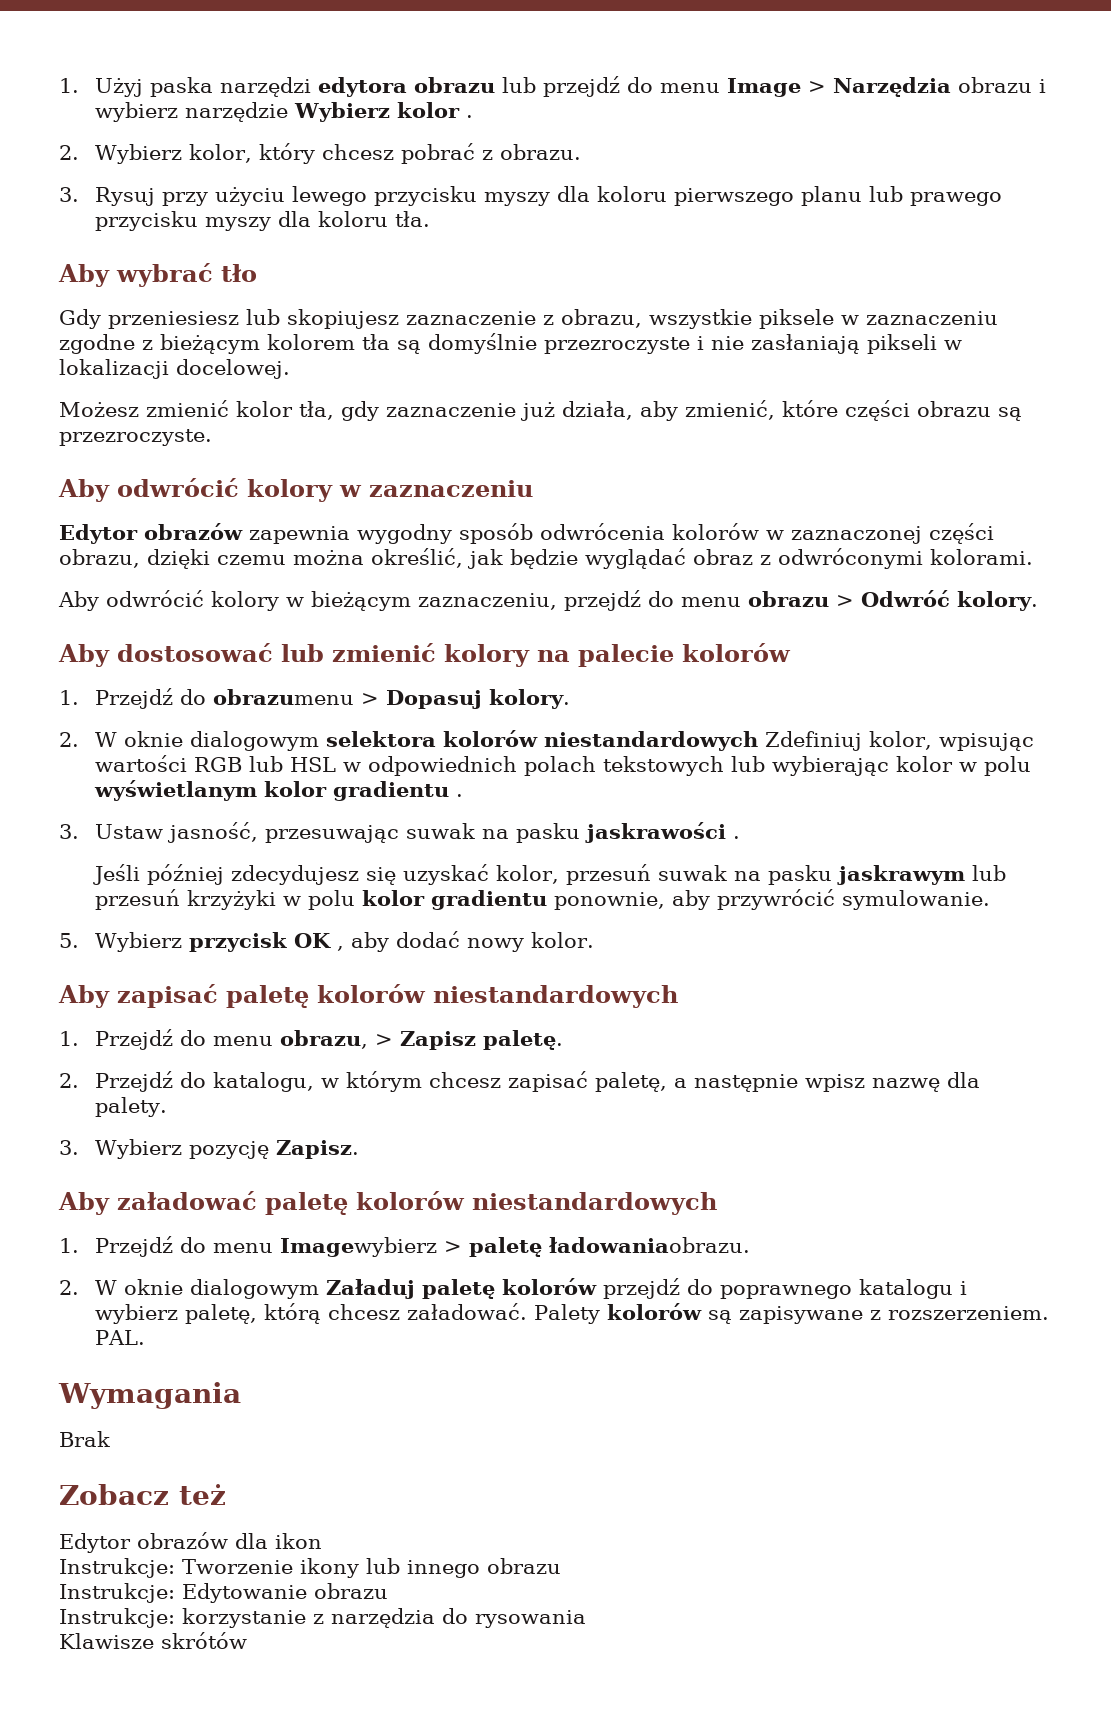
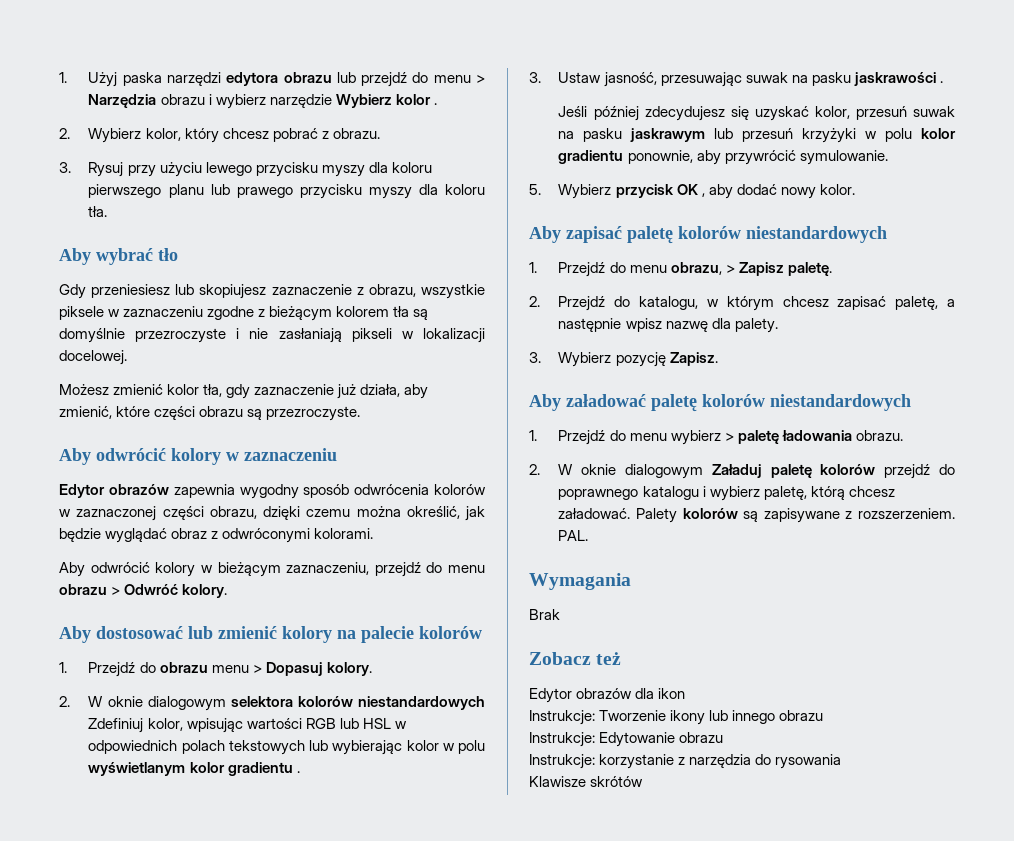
- 1. Użyj paska narzędzi edytora obrazu lub przejdź do menu Image > Narzędzia obrazu i wybierz narzędzie Wybierz kolor .
+ 1. Użyj paska narzędzi edytora obrazu lub przejdź do menu > Narzędzia obrazu i wybierz narzędzie Wybierz kolor .
- 1. Przejdź do obrazumenu > Dopasuj kolory.
+ 1. Przejdź do obrazu menu > Dopasuj kolory.
- 1. Przejdź do menu Imagewybierz > paletę ładowaniaobrazu.
+ 1. Przejdź do menu wybierz > paletę ładowania obrazu.

